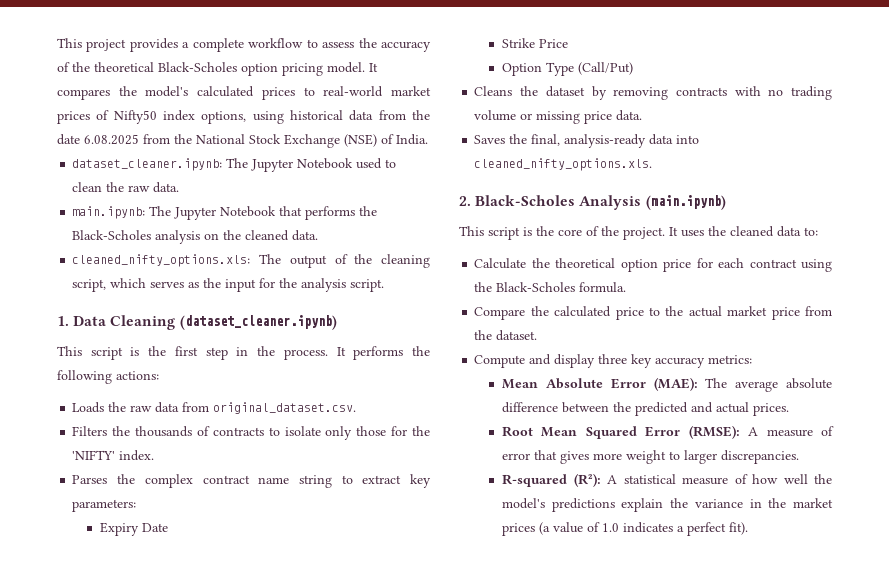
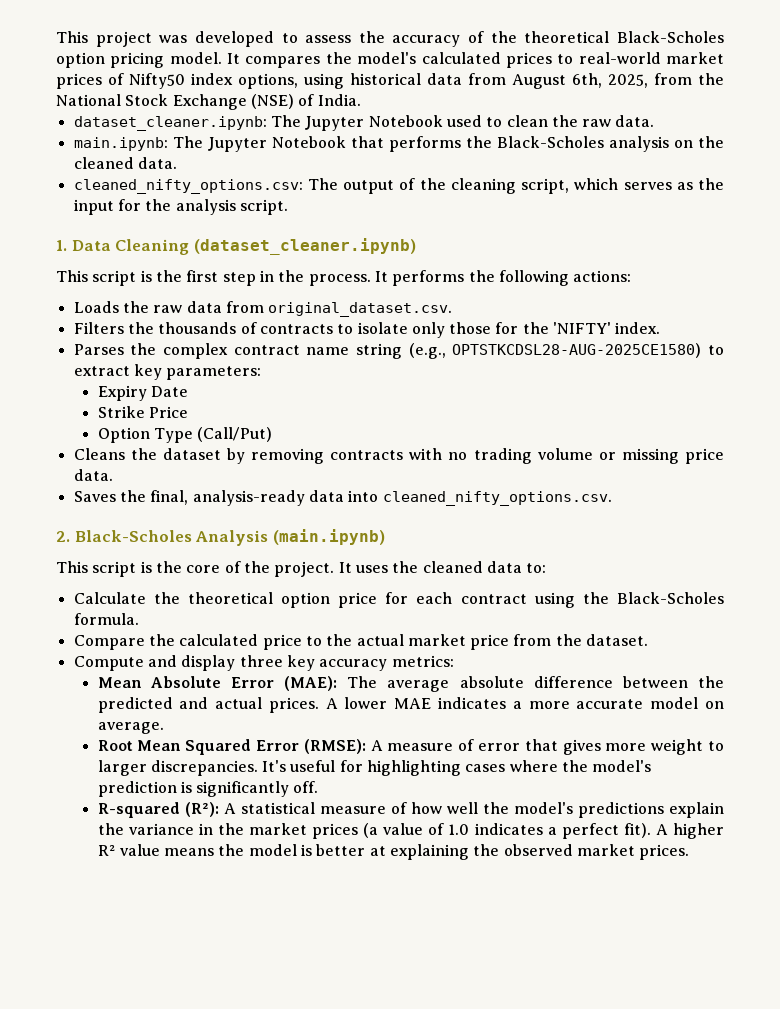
- This project provides a complete workflow to assess the accuracy of the theoretical Black-Scholes option pricing model.
+ This project was developed to assess the accuracy of the theoretical Black-Scholes option pricing model.
- It compares the model's calculated prices to real-world market prices of Nifty50 index options, using historical data from the date 6.08.2025 from the National Stock Exchange (NSE) of India.
+ It compares the model's calculated prices to real-world market prices of Nifty50 index options, using historical data from August 6th, 2025, from the National Stock Exchange (NSE) of India.
- cleaned_nifty_options.xls: The output of the cleaning script, which serves as the input for the analysis script.
+ cleaned_nifty_options.csv: The output of the cleaning script, which serves as the input for the analysis script.
- Parses the complex contract name string to extract key parameters:
+ Parses the complex contract name string (e.g., OPTSTKCDSL28-AUG-2025CE1580) to extract key parameters:
- Saves the final, analysis-ready data into cleaned_nifty_options.xls.
+ Saves the final, analysis-ready data into cleaned_nifty_options.csv.
+ A lower MAE indicates a more accurate model on average.
+ It's useful for highlighting cases where the model's prediction is significantly off.
+ A higher R² value means the model is better at explaining the observed market prices.

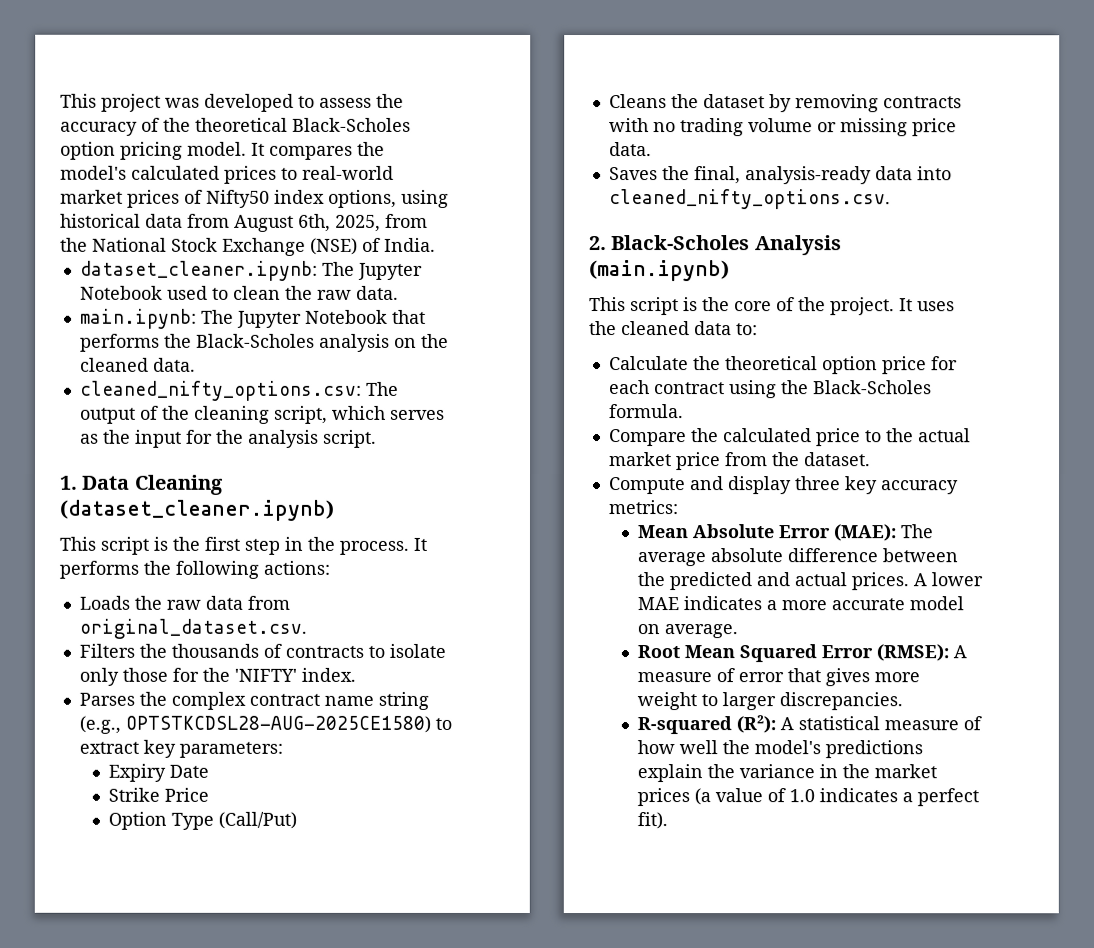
- It's useful for highlighting cases where the model's prediction is significantly off.
- A higher R² value means the model is better at explaining the observed market prices.

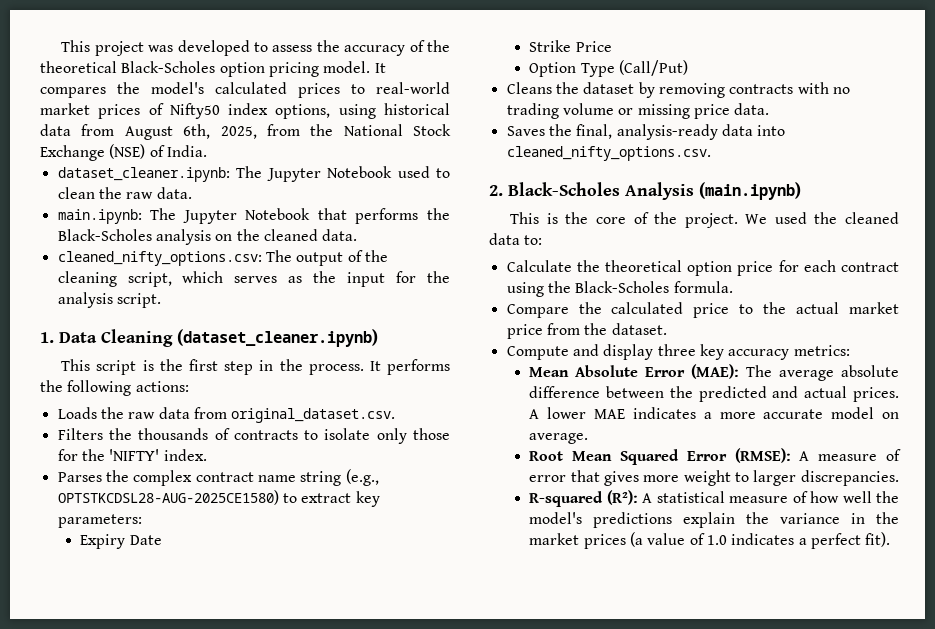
- This script is the core of the project.
+ This is the core of the project.
- It uses the cleaned data to:
+ We used the cleaned data to:

